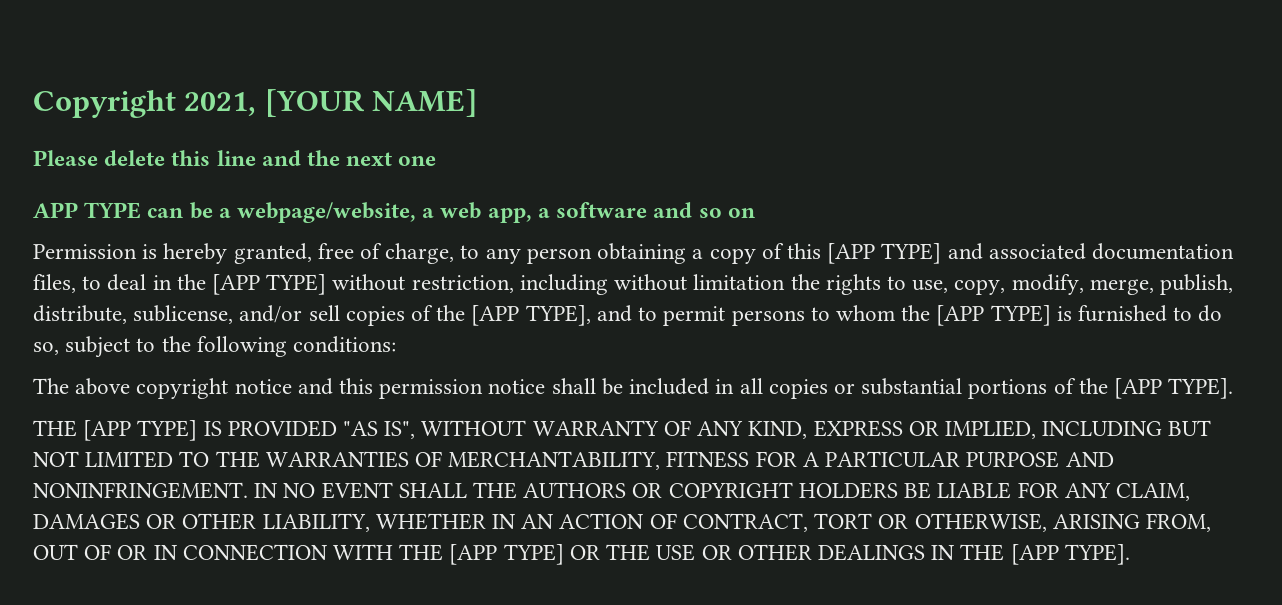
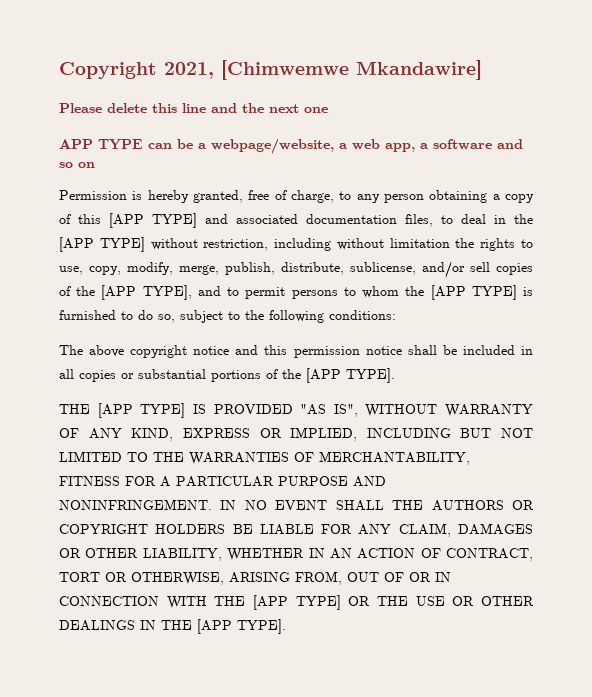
- Copyright 2021, [YOUR NAME]
+ Copyright 2021, [Chimwemwe Mkandawire]

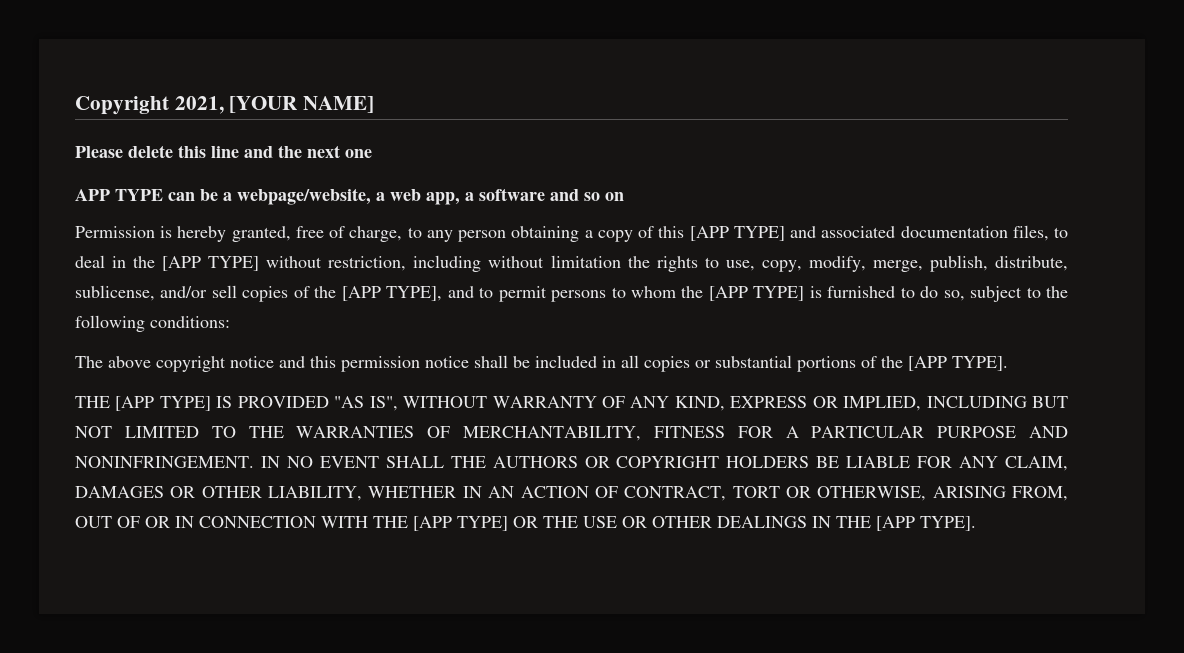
- Copyright 2021, [Chimwemwe Mkandawire]
+ Copyright 2021, [YOUR NAME]

